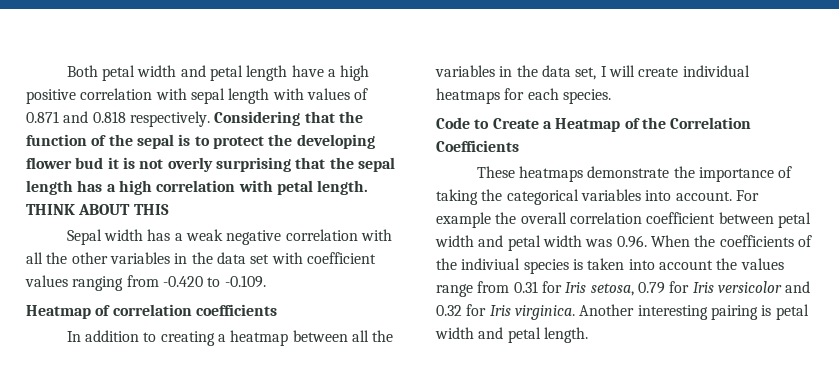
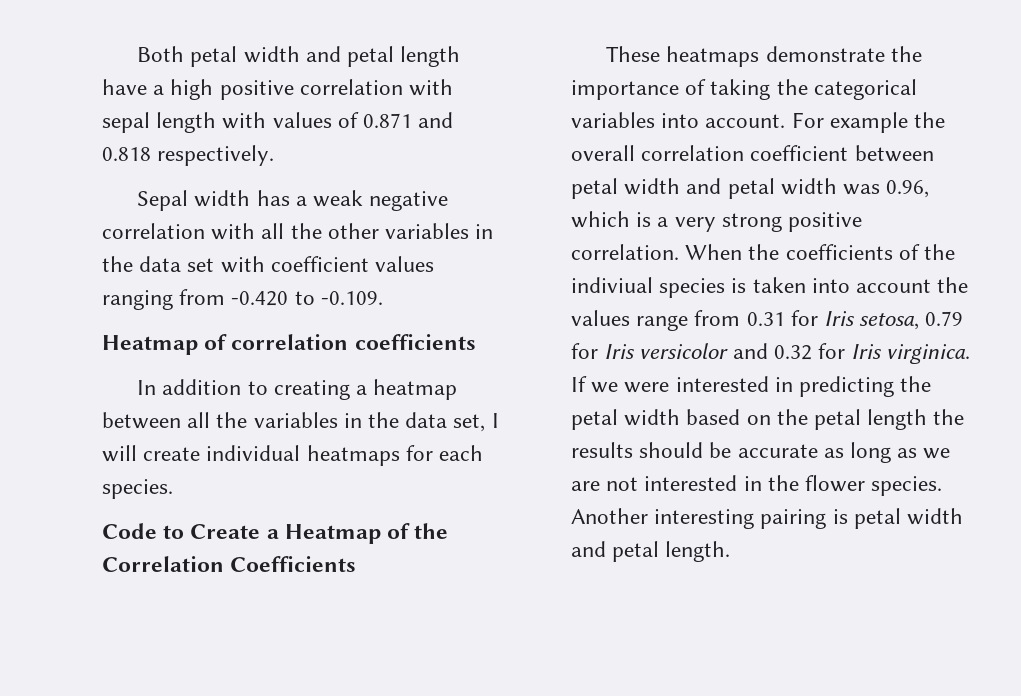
- Considering that the function of the sepal is to protect the developing flower bud it is not overly surprising that the sepal length has a high correlation with petal length. THINK ABOUT THIS
- For example the overall correlation coefficient between petal width and petal width was 0.96. When the coefficients of the indiviual species is taken into account the values range from 0.31 for Iris setosa, 0.79 for Iris versicolor and 0.32 for Iris virginica.
+ For example the overall correlation coefficient between petal width and petal width was 0.96, which is a very strong positive correlation. When the coefficients of the indiviual species is taken into account the values range from 0.31 for Iris setosa, 0.79 for Iris versicolor and 0.32 for Iris virginica.
+ If we were interested in predicting the petal width based on the petal length the results should be accurate as long as we are not interested in the flower species.

